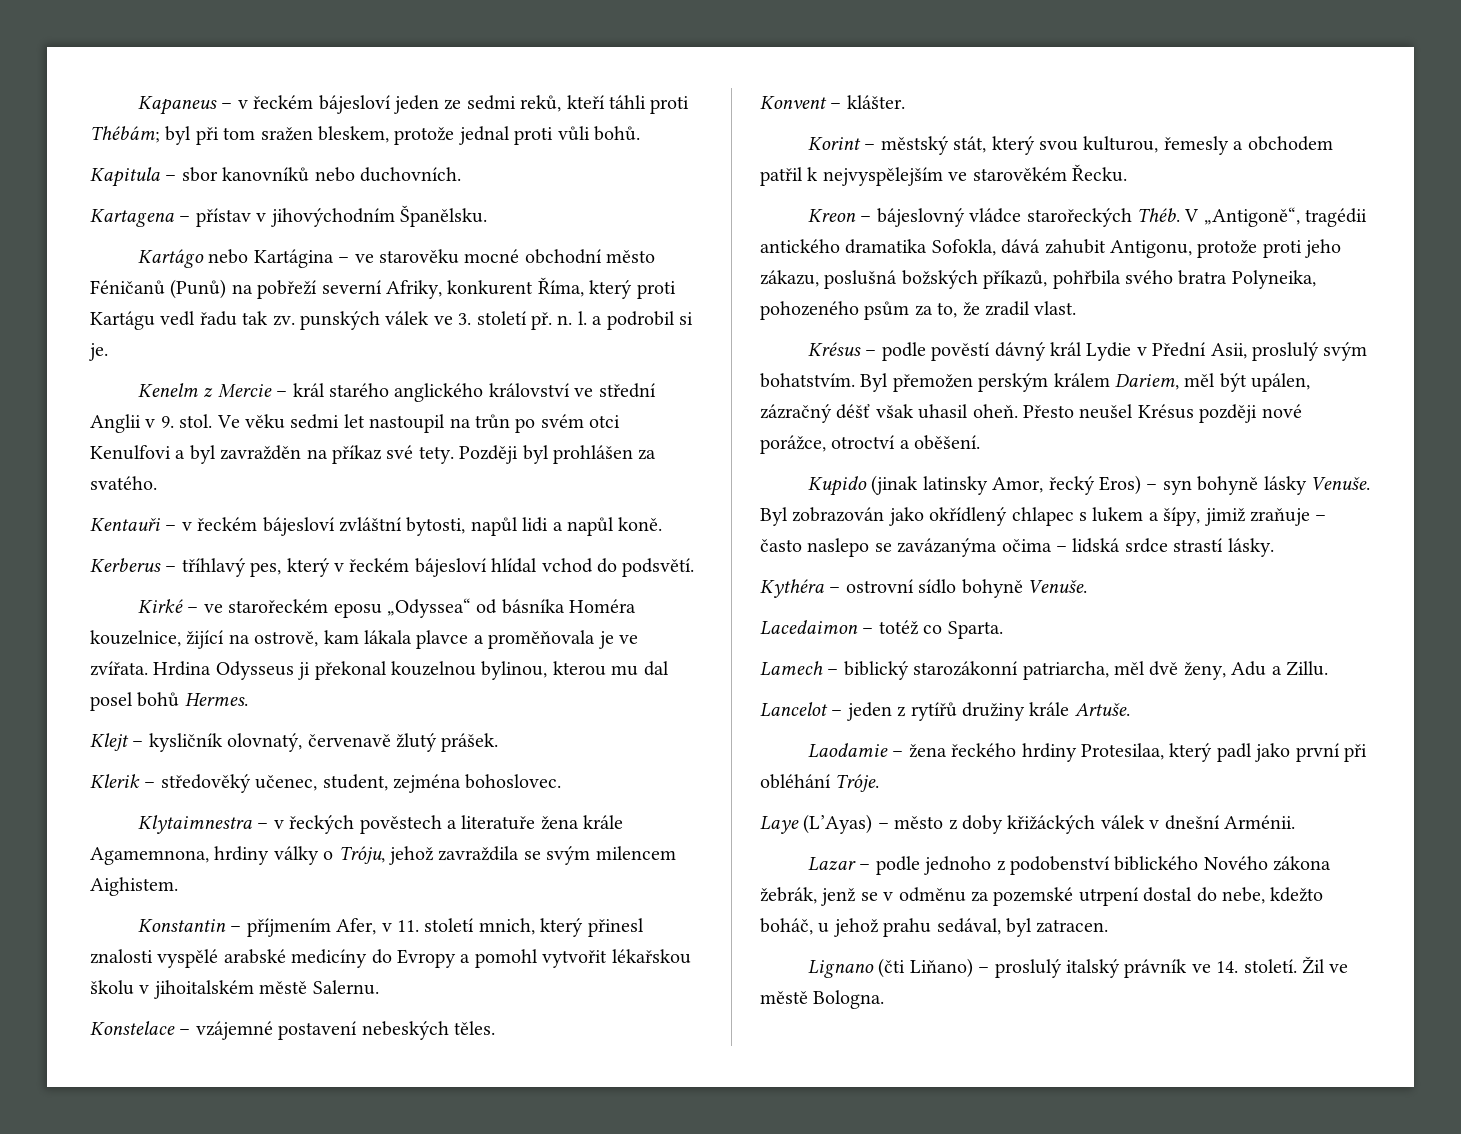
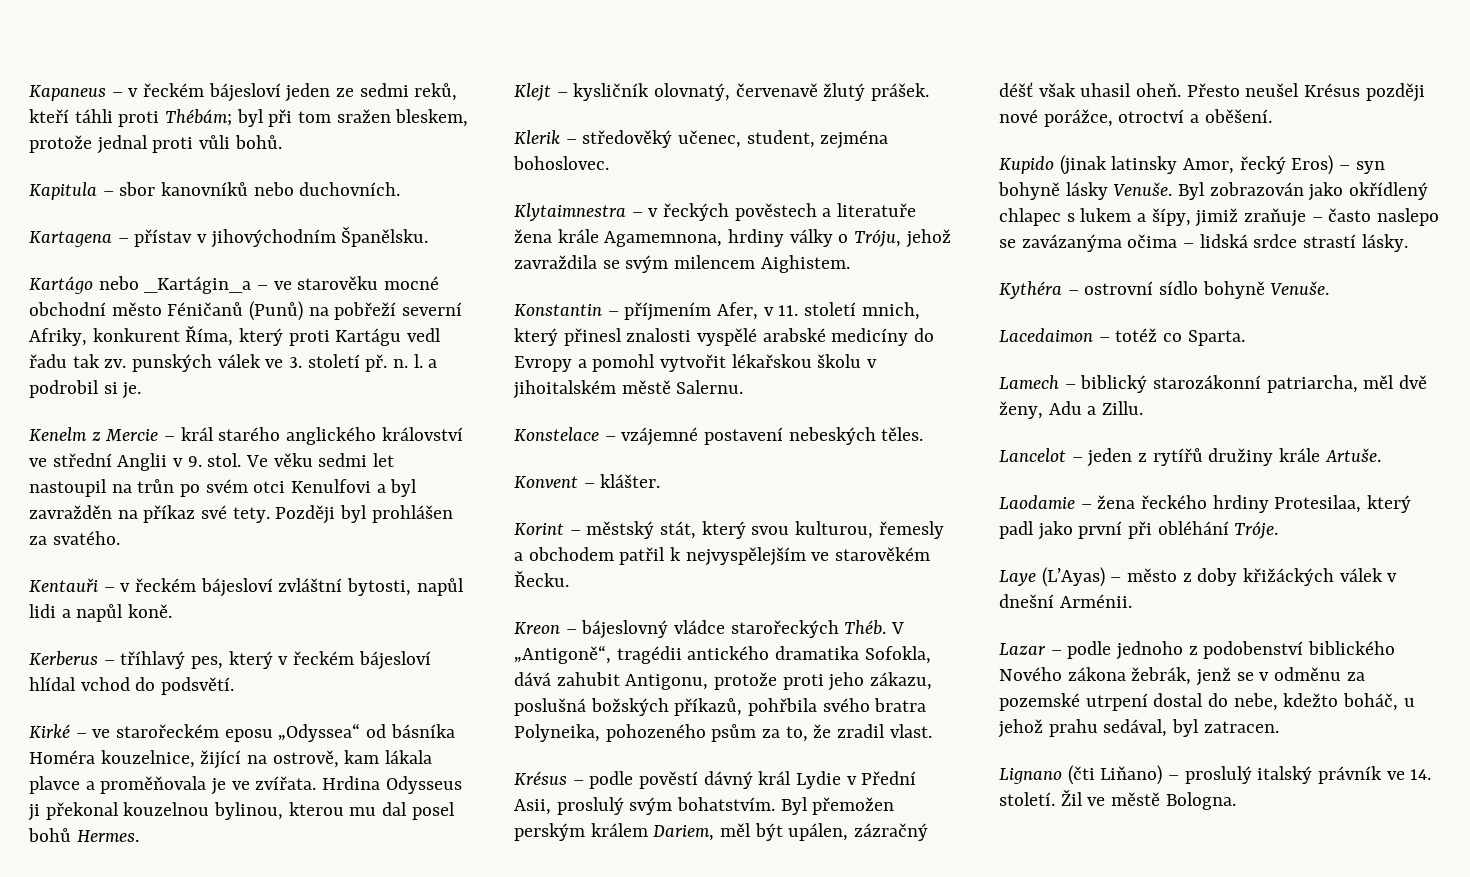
- Kartágo nebo Kartágina – ve starověku mocné obchodní město Féničanů (Punů) na pobřeží severní Afriky, konkurent Říma, který proti Kartágu vedl řadu tak zv. punských válek ve 3. století př. n. l. a podrobil si je.
+ Kartágo nebo _Kartágin_a – ve starověku mocné obchodní město Féničanů (Punů) na pobřeží severní Afriky, konkurent Říma, který proti Kartágu vedl řadu tak zv. punských válek ve 3. století př. n. l. a podrobil si je.

